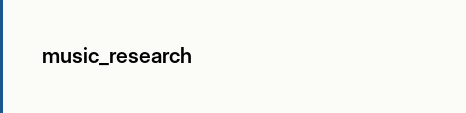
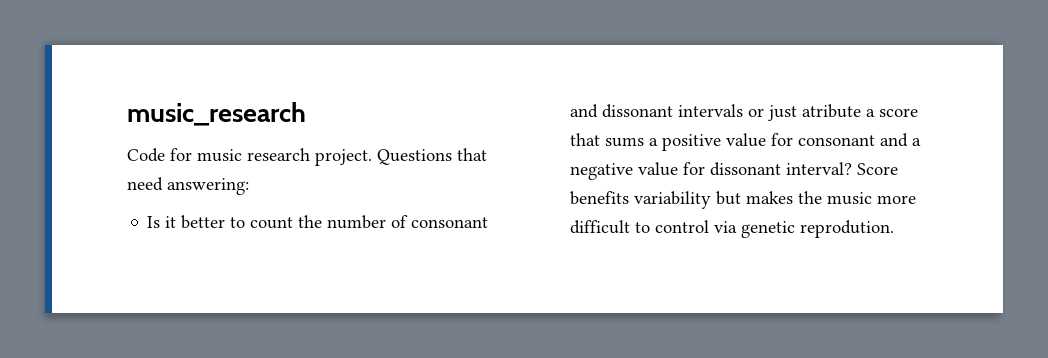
+ Code for music research project. Questions that need answering:
+ Is it better to count the number of consonant and dissonant intervals or just atribute a score that sums a positive value for consonant and a negative value for dissonant interval? Score benefits variability but makes the music more difficult to control via genetic reprodution.

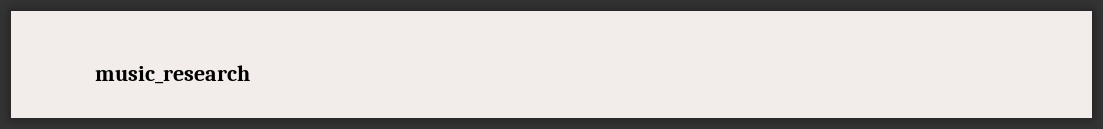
- Code for music research project. Questions that need answering:
- Is it better to count the number of consonant and dissonant intervals or just atribute a score that sums a positive value for consonant and a negative value for dissonant interval? Score benefits variability but makes the music more difficult to control via genetic reprodution.

